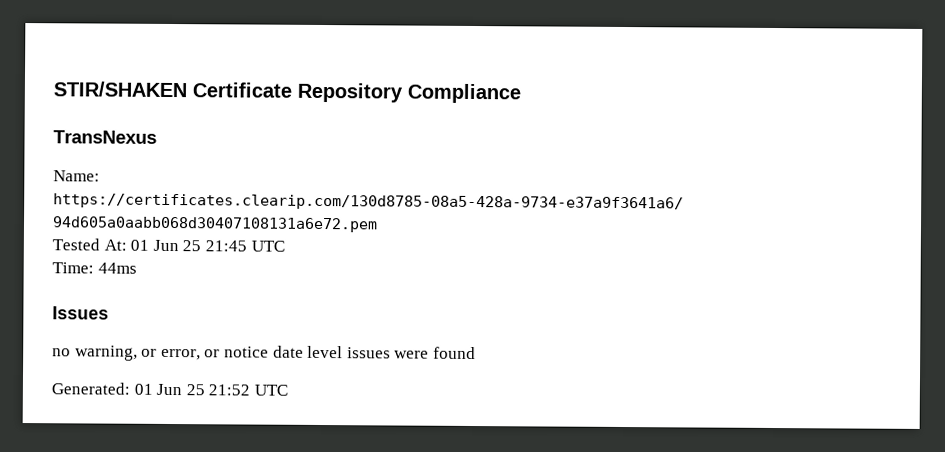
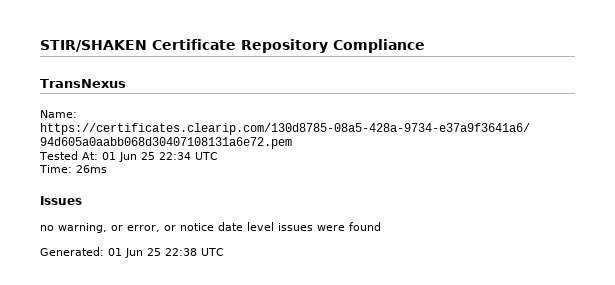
- Tested At: 01 Jun 25 21:45 UTC
+ Tested At: 01 Jun 25 22:34 UTC
- Time: 44ms
+ Time: 26ms
- Generated: 01 Jun 25 21:52 UTC
+ Generated: 01 Jun 25 22:38 UTC

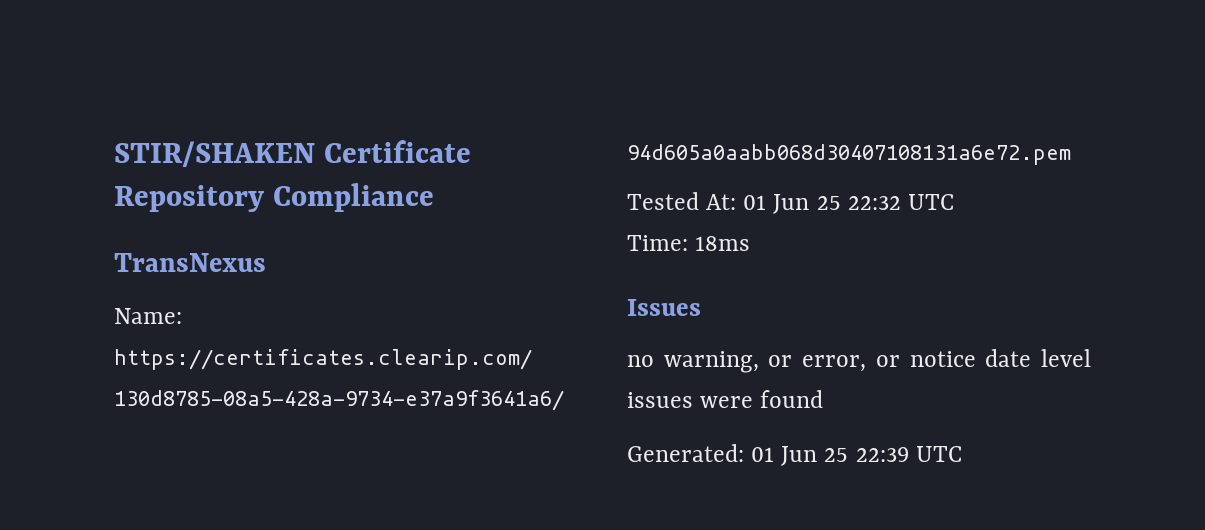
- Tested At: 01 Jun 25 22:34 UTC
+ Tested At: 01 Jun 25 22:32 UTC
- Time: 26ms
+ Time: 18ms
- Generated: 01 Jun 25 22:38 UTC
+ Generated: 01 Jun 25 22:39 UTC

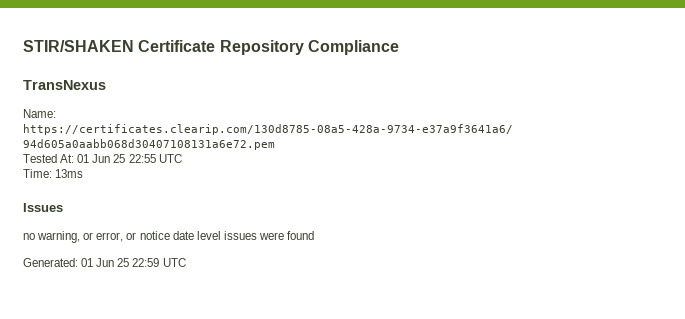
- Tested At: 01 Jun 25 22:32 UTC
+ Tested At: 01 Jun 25 22:55 UTC
- Time: 18ms
+ Time: 13ms
- Generated: 01 Jun 25 22:39 UTC
+ Generated: 01 Jun 25 22:59 UTC

